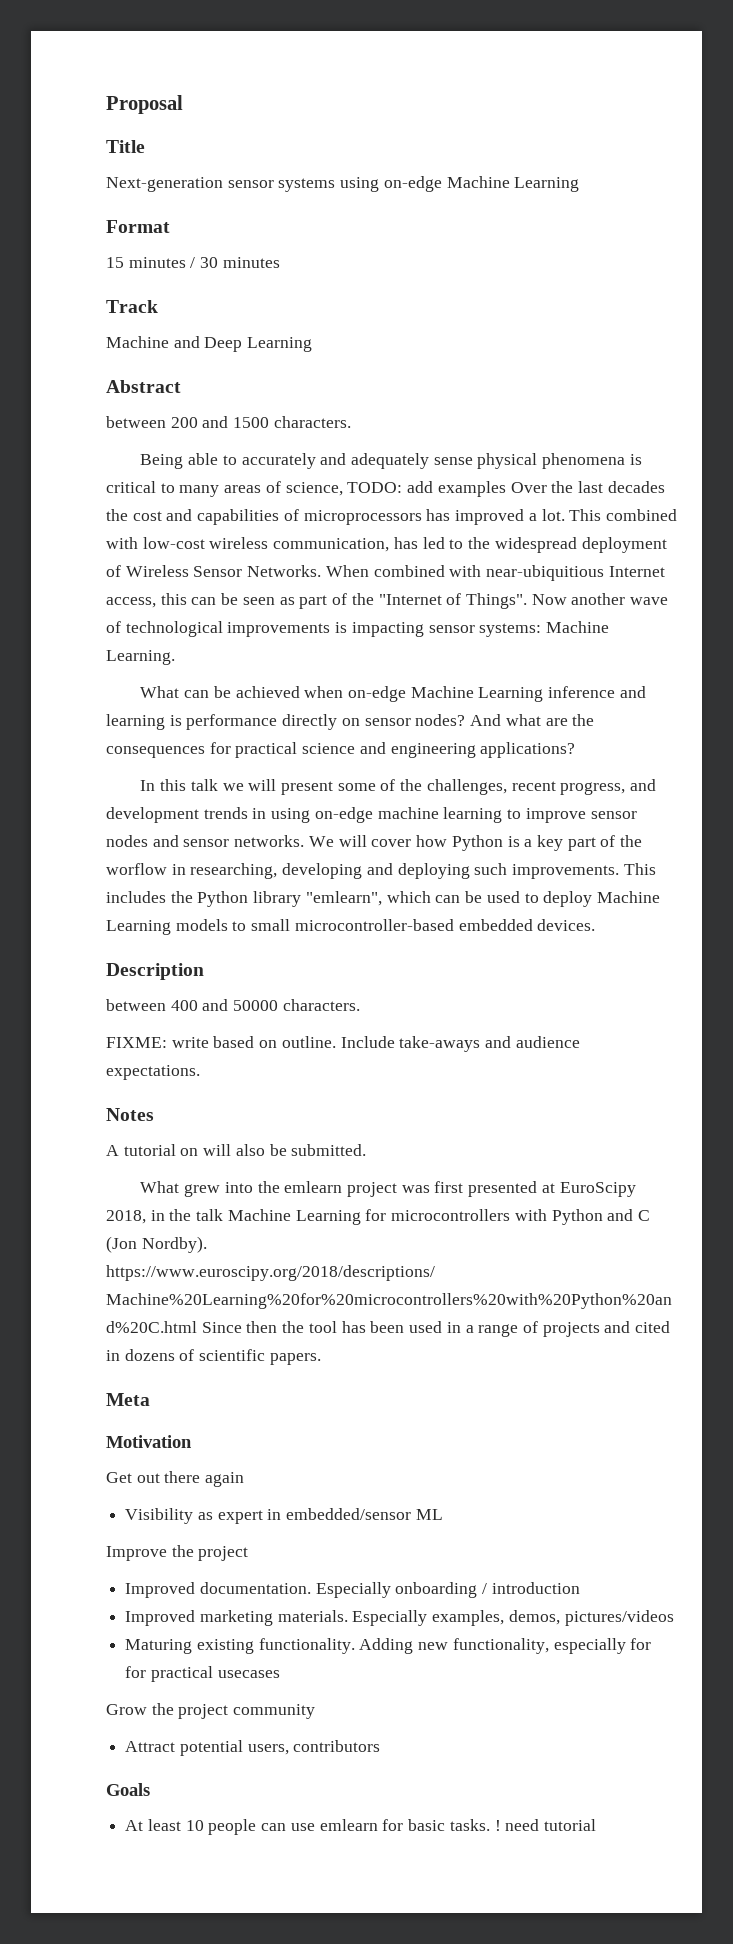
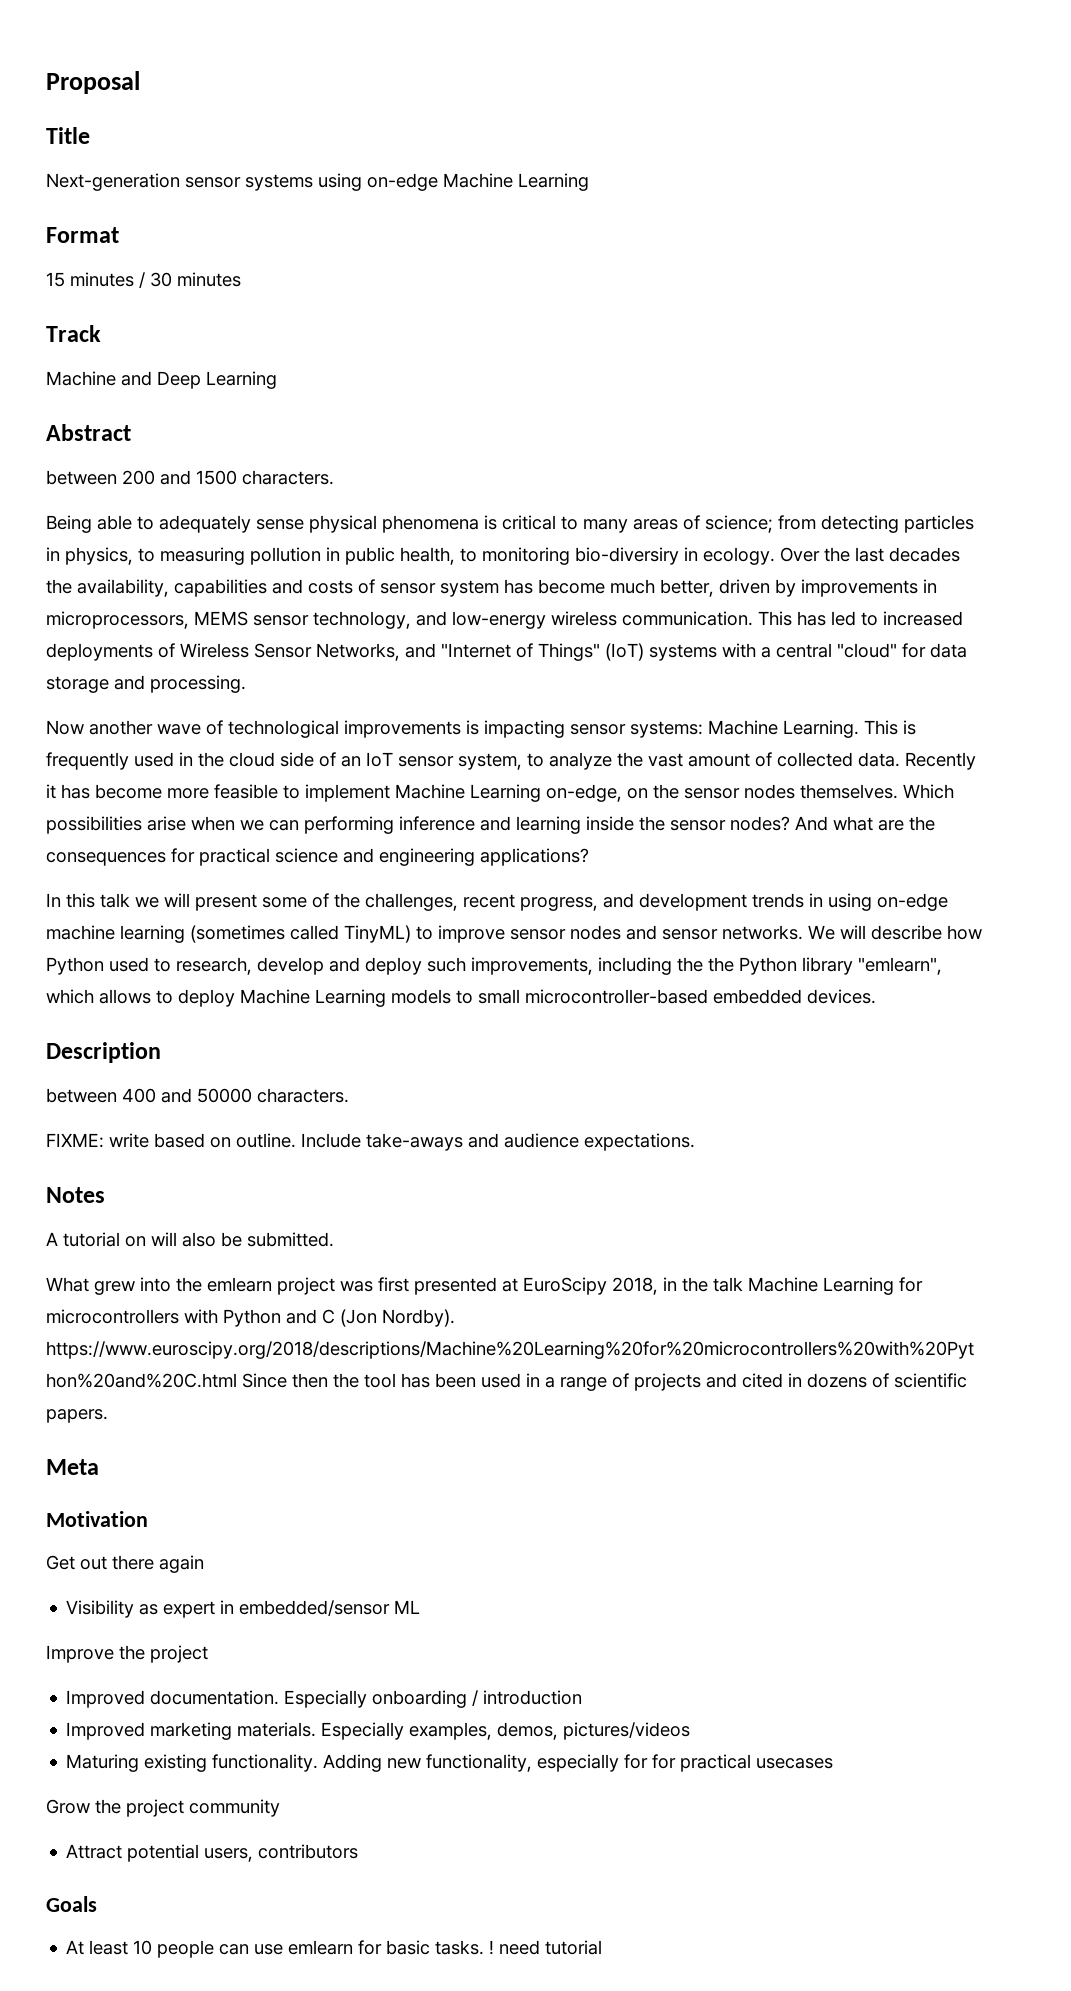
- Being able to accurately and adequately sense physical phenomena is critical to many areas of science, TODO: add examples Over the last decades the cost and capabilities of microprocessors has improved a lot. This combined with low-cost wireless communication, has led to the widespread deployment of Wireless Sensor Networks. When combined with near-ubiquitious Internet access, this can be seen as part of the "Internet of Things". Now another wave of technological improvements is impacting sensor systems: Machine Learning.
- What can be achieved when on-edge Machine Learning inference and learning is performance directly on sensor nodes?
+ Being able to adequately sense physical phenomena is critical to many areas of science; from detecting particles in physics, to measuring pollution in public health, to monitoring bio-diversiry in ecology. Over the last decades the availability, capabilities and costs of sensor system has become much better, driven by improvements in microprocessors, MEMS sensor technology, and low-energy wireless communication. This has led to increased deployments of Wireless Sensor Networks, and "Internet of Things" (IoT) systems with a central "cloud" for data storage and processing.
+ Now another wave of technological improvements is impacting sensor systems: Machine Learning. This is frequently used in the cloud side of an IoT sensor system, to analyze the vast amount of collected data. Recently it has become more feasible to implement Machine Learning on-edge, on the sensor nodes themselves. Which possibilities arise when we can performing inference and learning inside the sensor nodes?
- In this talk we will present some of the challenges, recent progress, and development trends in using on-edge machine learning to improve sensor nodes and sensor networks.
+ In this talk we will present some of the challenges, recent progress, and development trends in using on-edge machine learning (sometimes called TinyML) to improve sensor nodes and sensor networks.
- We will cover how Python is a key part of the worflow in researching, developing and deploying such improvements. This includes the Python library "emlearn", which can be used to deploy Machine Learning models to small microcontroller-based embedded devices.
+ We will describe how Python used to research, develop and deploy such improvements, including the the Python library "emlearn", which allows to deploy Machine Learning models to small microcontroller-based embedded devices.

